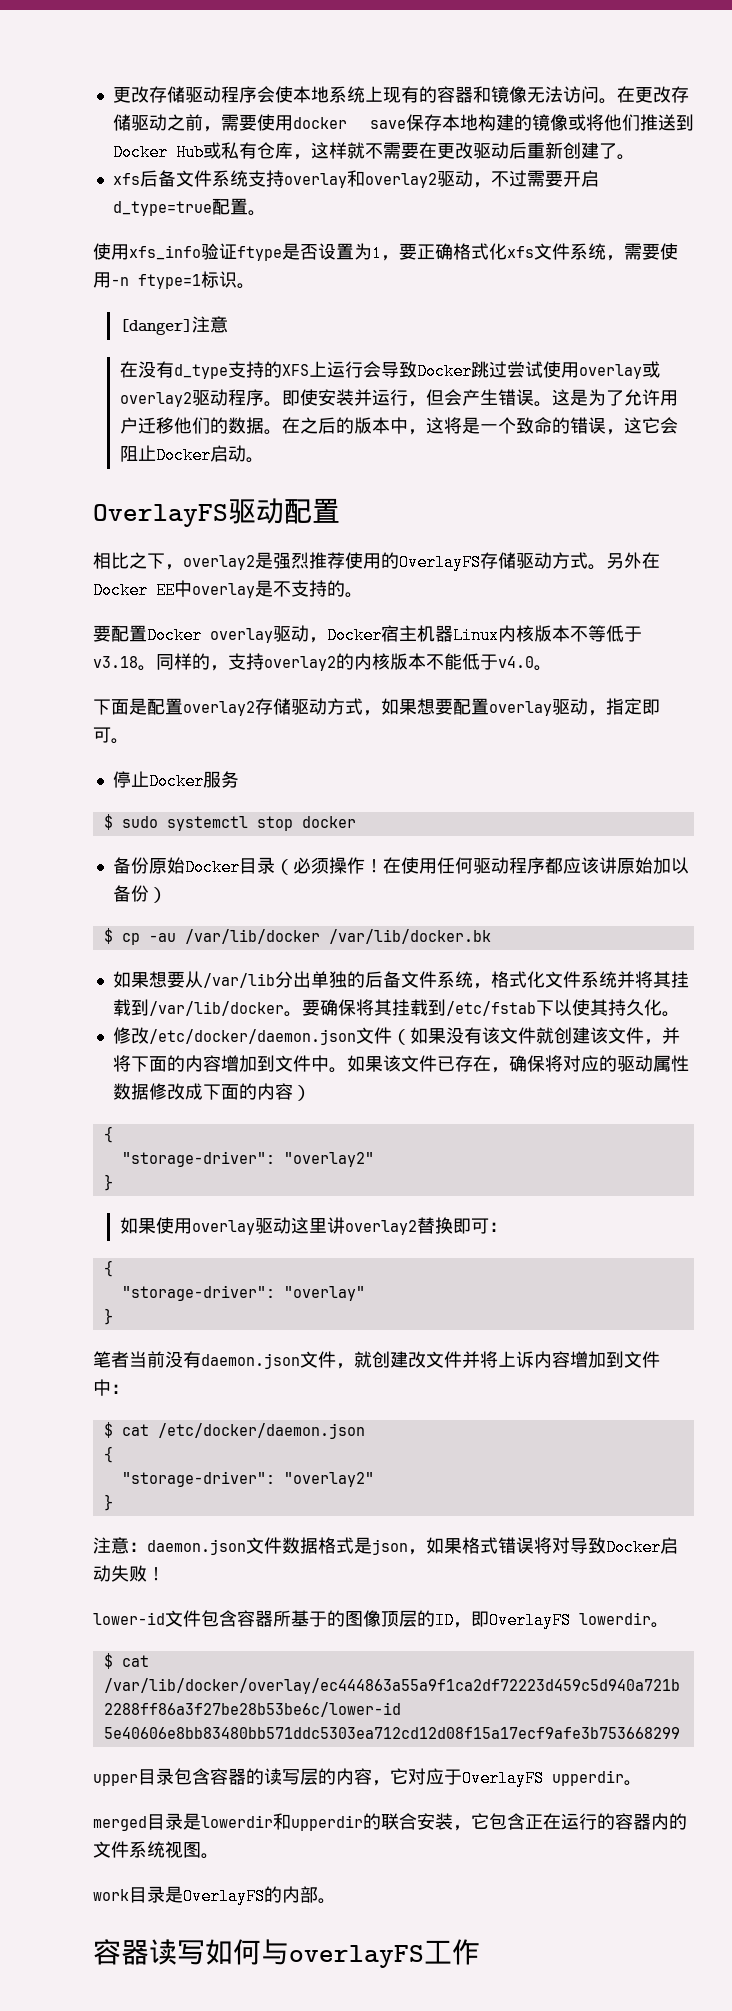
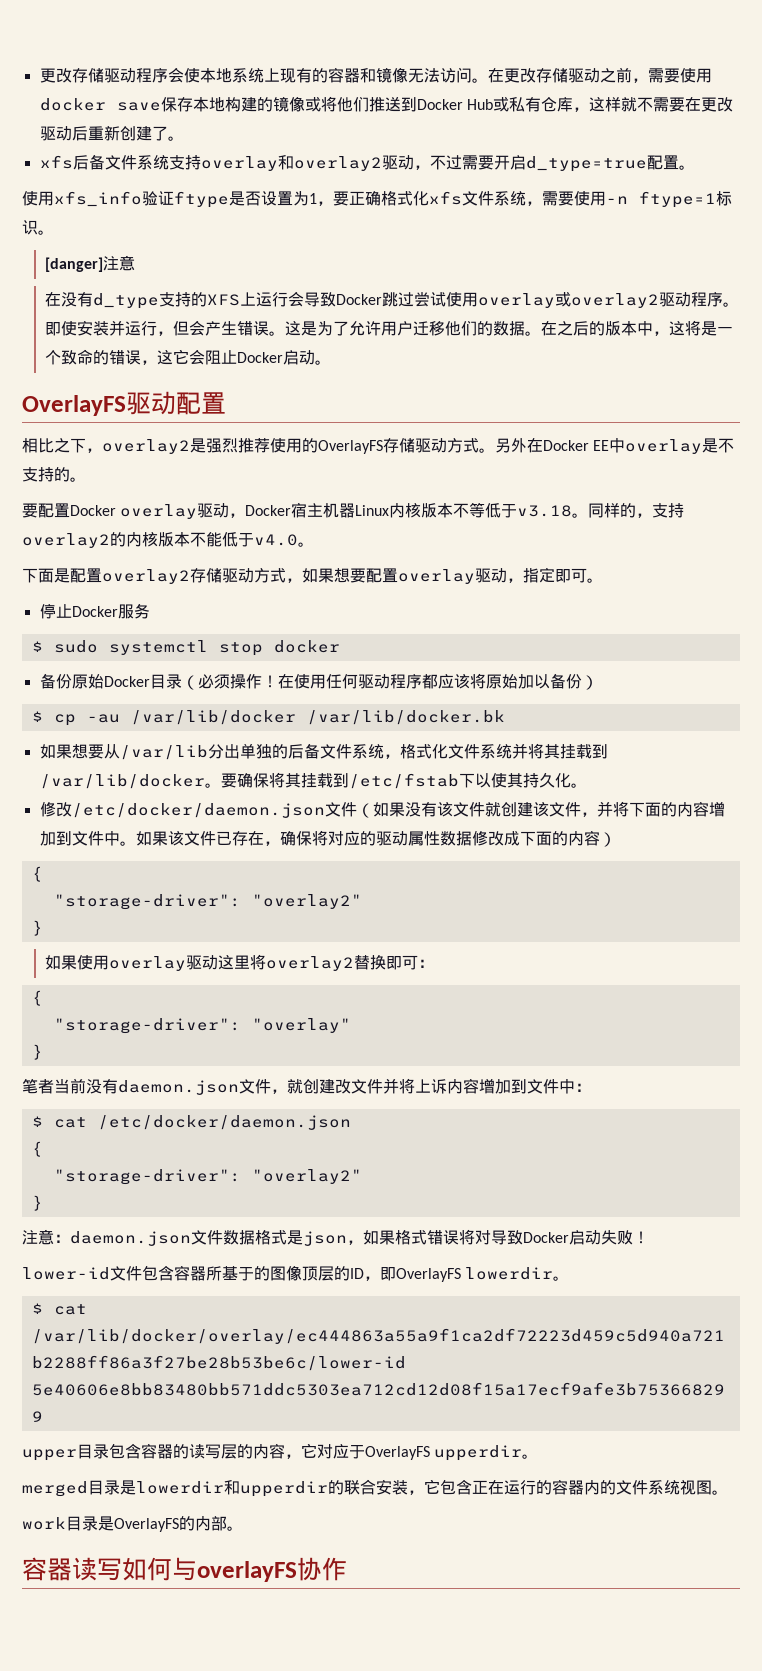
- 在使用任何驱动程序都应该讲原始加以备份）
+ 在使用任何驱动程序都应该将原始加以备份）
- 如果使用overlay驱动这里讲overlay2替换即可：
+ 如果使用overlay驱动这里将overlay2替换即可：
- 容器读写如何与overlayFS工作
+ 容器读写如何与overlayFS协作

